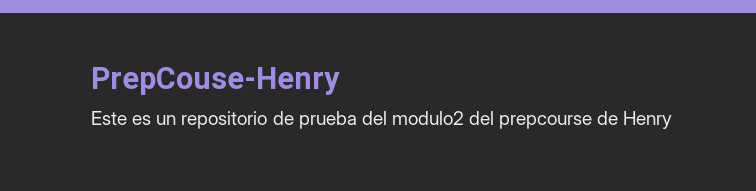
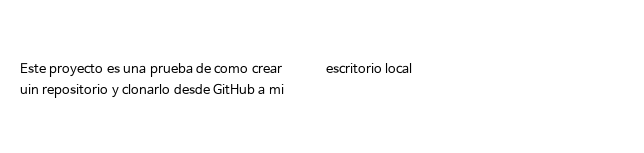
- PrepCouse-Henry
- Este es un repositorio de prueba del modulo2 del prepcourse de Henry
+ Este proyecto es una prueba de como crear uin repositorio y clonarlo desde GitHub a mi escritorio local

